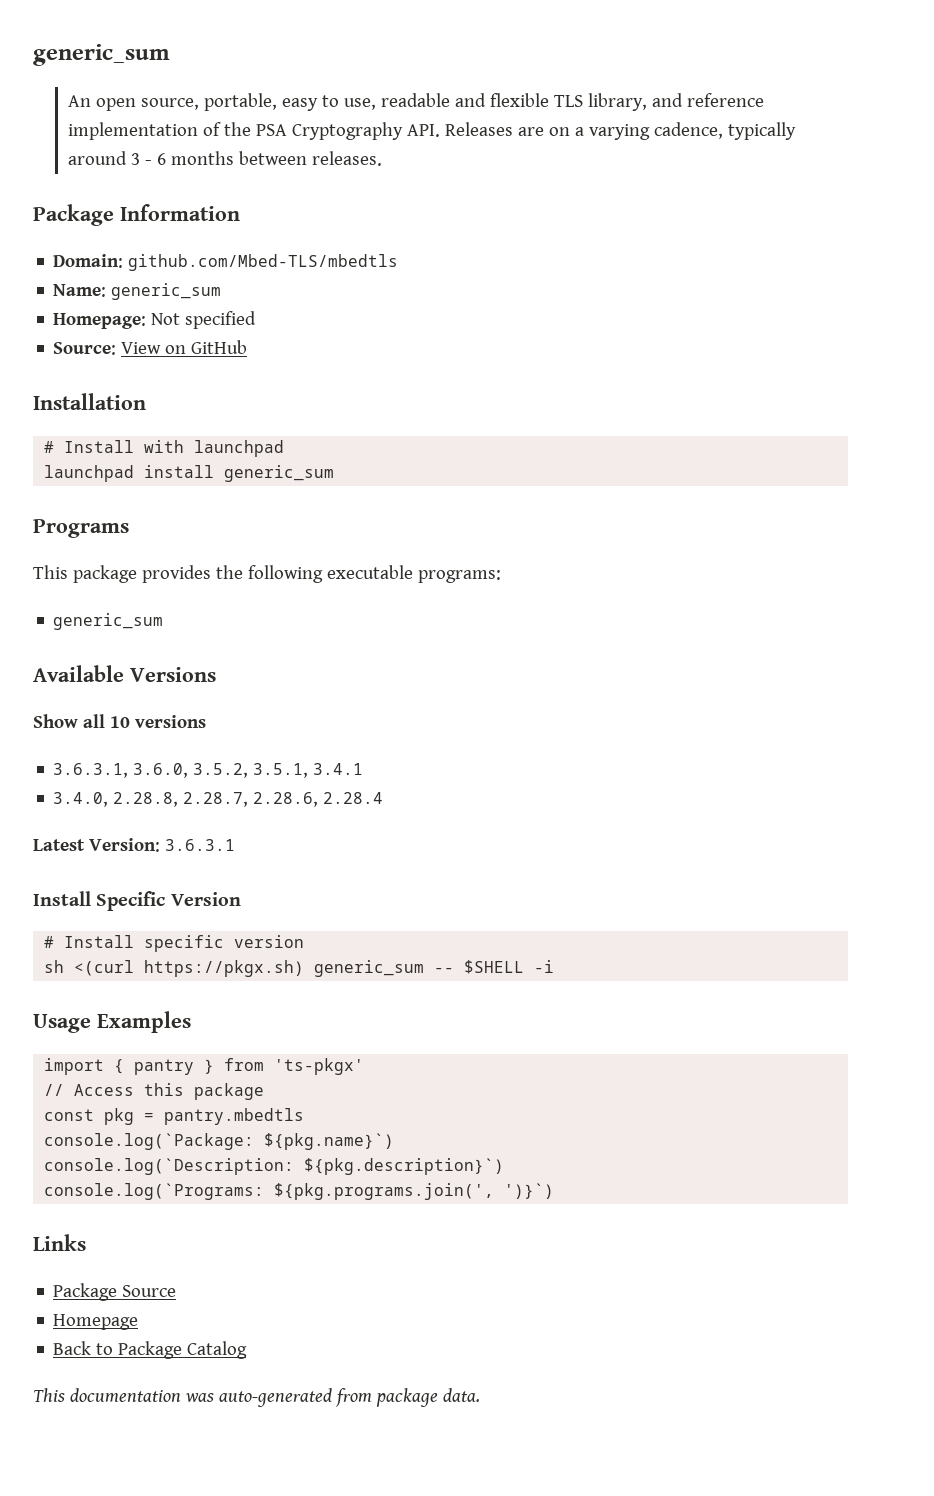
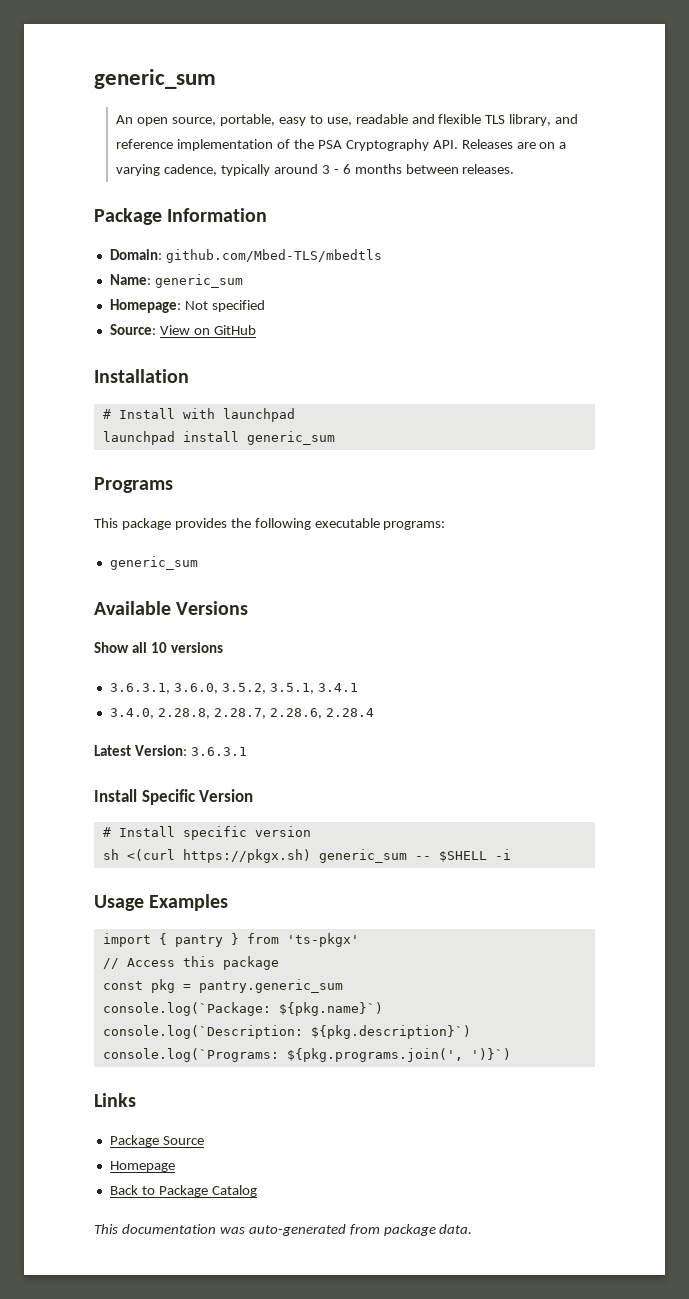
- const pkg = pantry.mbedtls
+ const pkg = pantry.generic_sum

